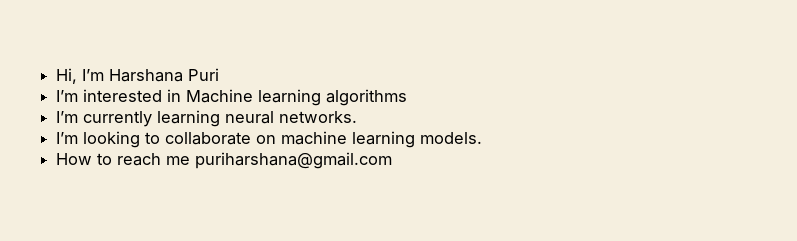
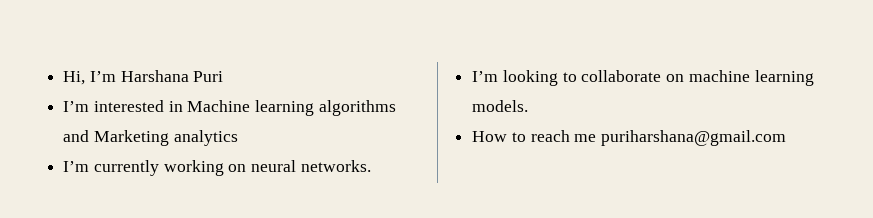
- I’m interested in Machine learning algorithms
+ I’m interested in Machine learning algorithms and Marketing analytics
- I’m currently learning neural networks.
+ I’m currently working on neural networks.

